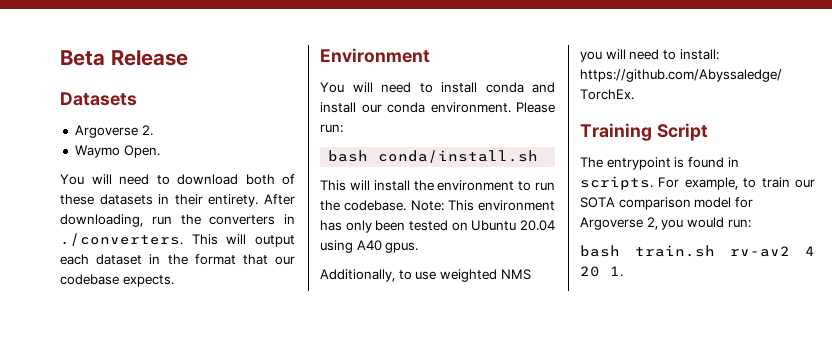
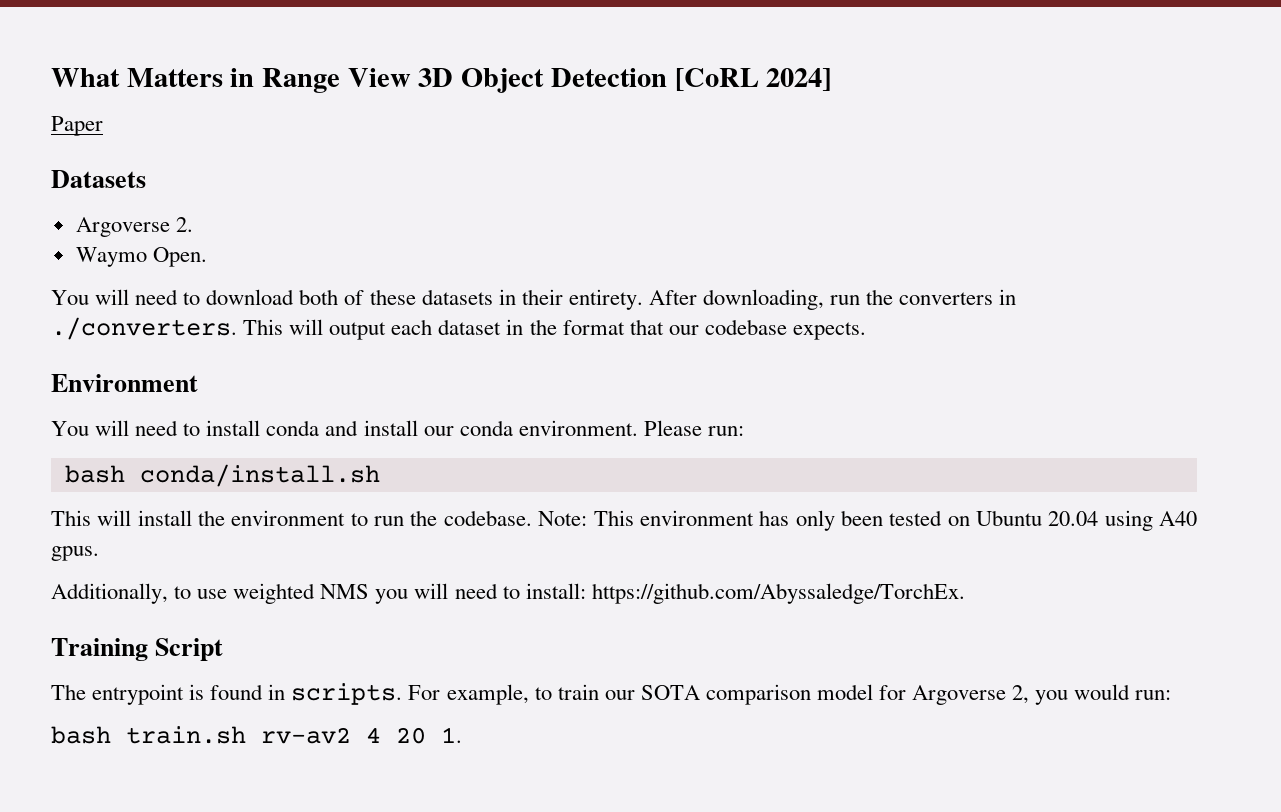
- Beta Release
+ What Matters in Range View 3D Object Detection [CoRL 2024]
+ Paper

